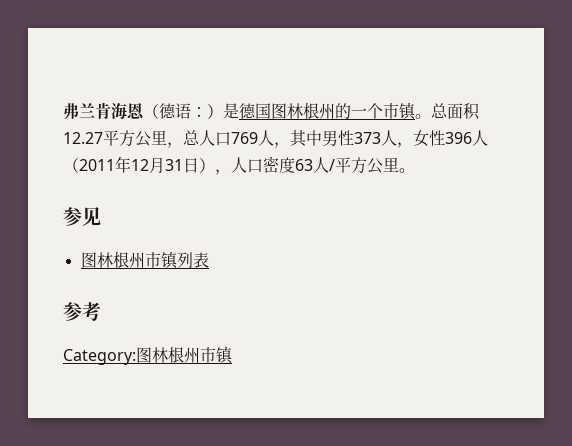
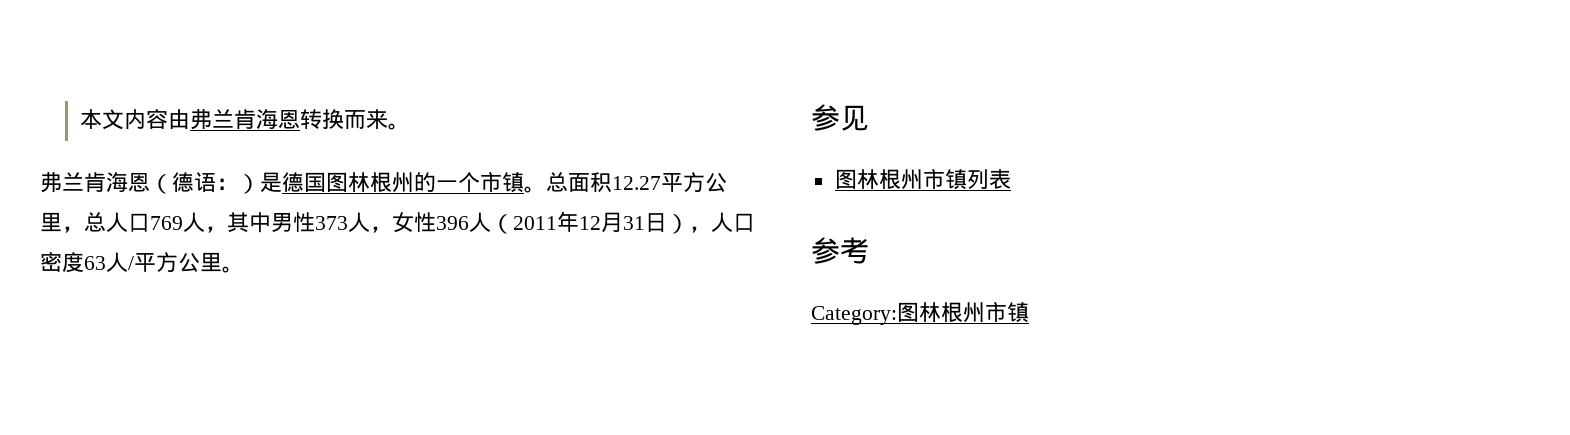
+ 本文内容由弗兰肯海恩转换而来。

